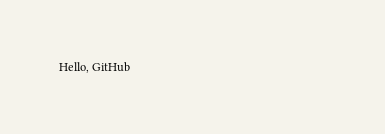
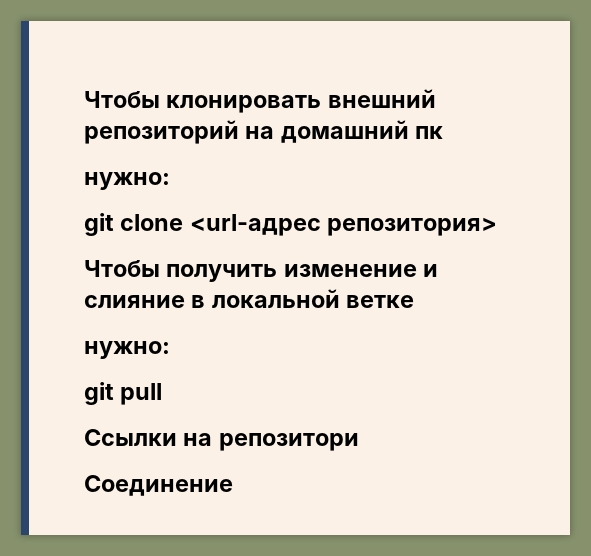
- Hello, GitHub
+ Чтобы клонировать внешний репозиторий на домашний пк
+ нужно:
+ git clone <url-адрес репозитория>
+ Чтобы получить изменение и слияние в локальной ветке
+ нужно:
+ git pull
+ Ссылки на репозитори
+ Соединение

